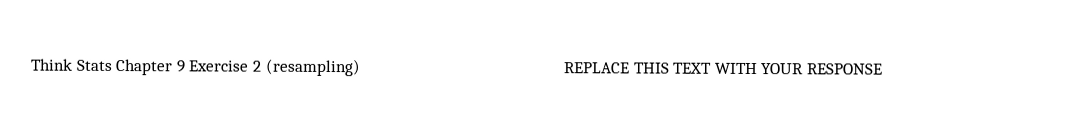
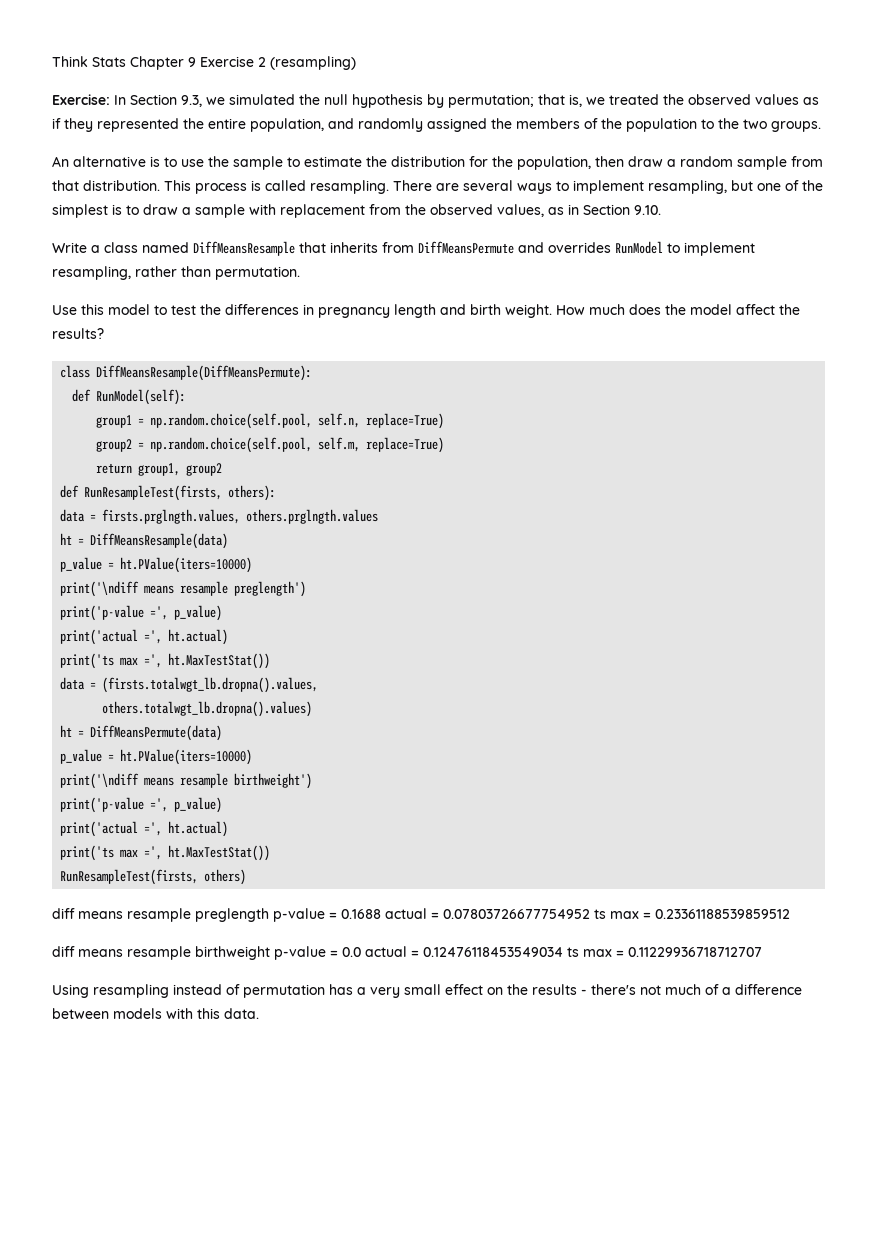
- REPLACE THIS TEXT WITH YOUR RESPONSE
+ Exercise: In Section 9.3, we simulated the null hypothesis by permutation; that is, we treated the observed values as if they represented the entire population, and randomly assigned the members of the population to the two groups.
+ An alternative is to use the sample to estimate the distribution for the population, then draw a random sample from that distribution. This process is called resampling. There are several ways to implement resampling, but one of the simplest is to draw a sample with replacement from the observed values, as in Section 9.10.
+ Write a class named DiffMeansResample that inherits from DiffMeansPermute and overrides RunModel to implement resampling, rather than permutation.
+ Use this model to test the differences in pregnancy length and birth weight. How much does the model affect the results?
+ class DiffMeansResample(DiffMeansPermute):
+ def RunModel(self):
+ group1 = np.random.choice(self.pool, self.n, replace=True)
+ group2 = np.random.choice(self.pool, self.m, replace=True)
+ return group1, group2
+ def RunResampleTest(firsts, others):
+ data = firsts.prglngth.values, others.prglngth.values
+ ht = DiffMeansResample(data)
+ p_value = ht.PValue(iters=10000)
+ print('\ndiff means resample preglength')
+ print('p-value =', p_value)
+ print('actual =', ht.actual)
+ print('ts max =', ht.MaxTestStat())
+ data = (firsts.totalwgt_lb.dropna().values,
+ others.totalwgt_lb.dropna().values)
+ ht = DiffMeansPermute(data)
+ p_value = ht.PValue(iters=10000)
+ print('\ndiff means resample birthweight')
+ print('p-value =', p_value)
+ print('actual =', ht.actual)
+ print('ts max =', ht.MaxTestStat())
+ RunResampleTest(firsts, others)
+ diff means resample preglength p-value = 0.1688 actual = 0.07803726677754952 ts max = 0.23361188539859512
+ diff means resample birthweight p-value = 0.0 actual = 0.12476118453549034 ts max = 0.11229936718712707
+ Using resampling instead of permutation has a very small effect on the results - there's not much of a difference between models with this data.

